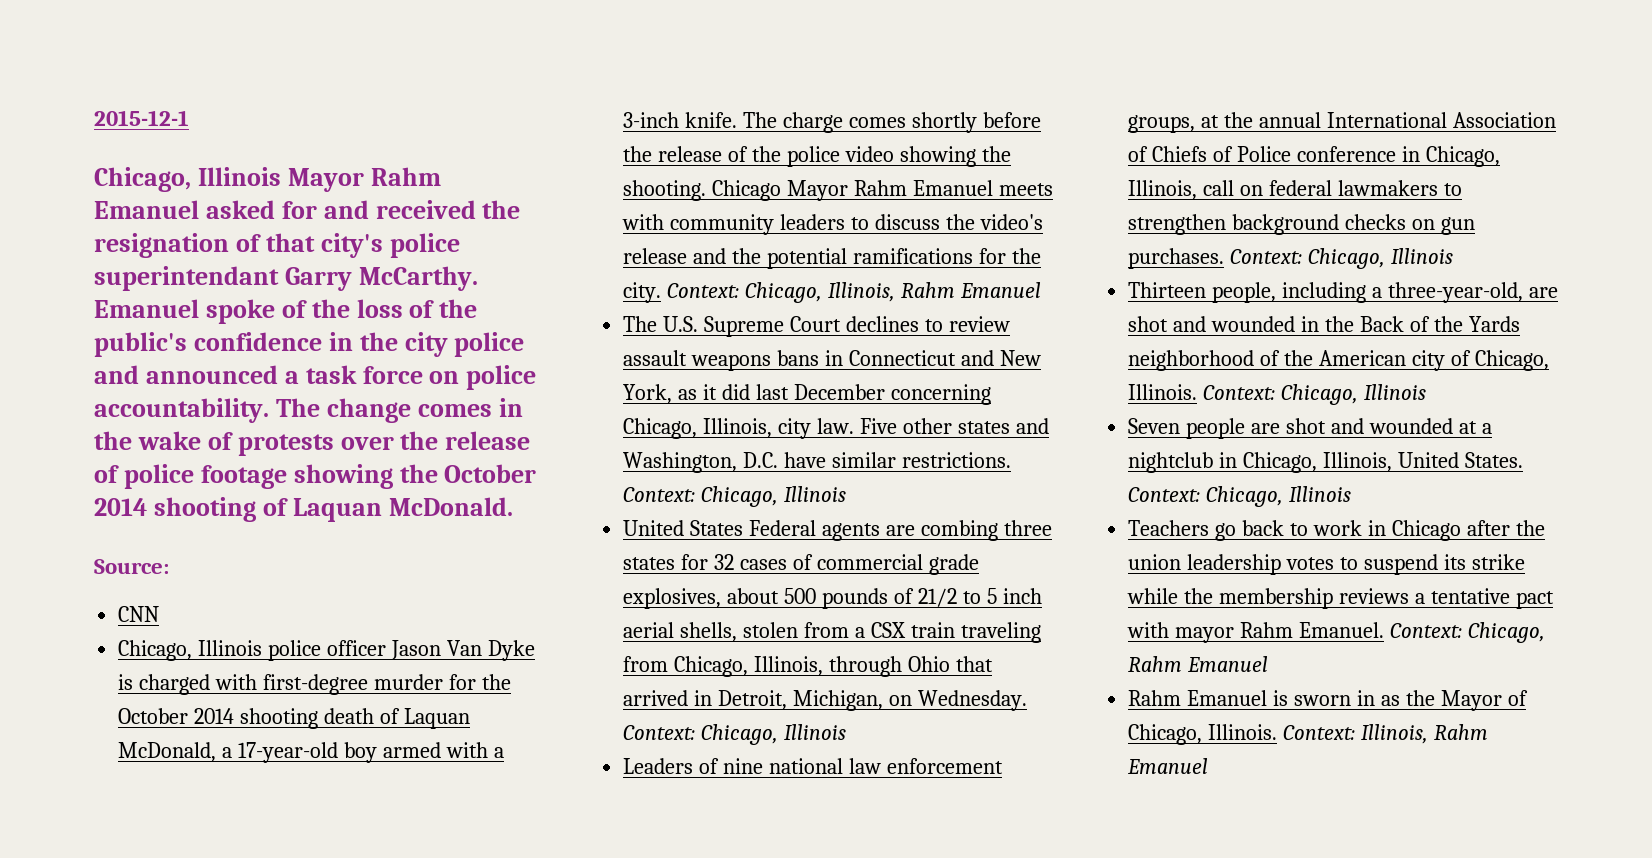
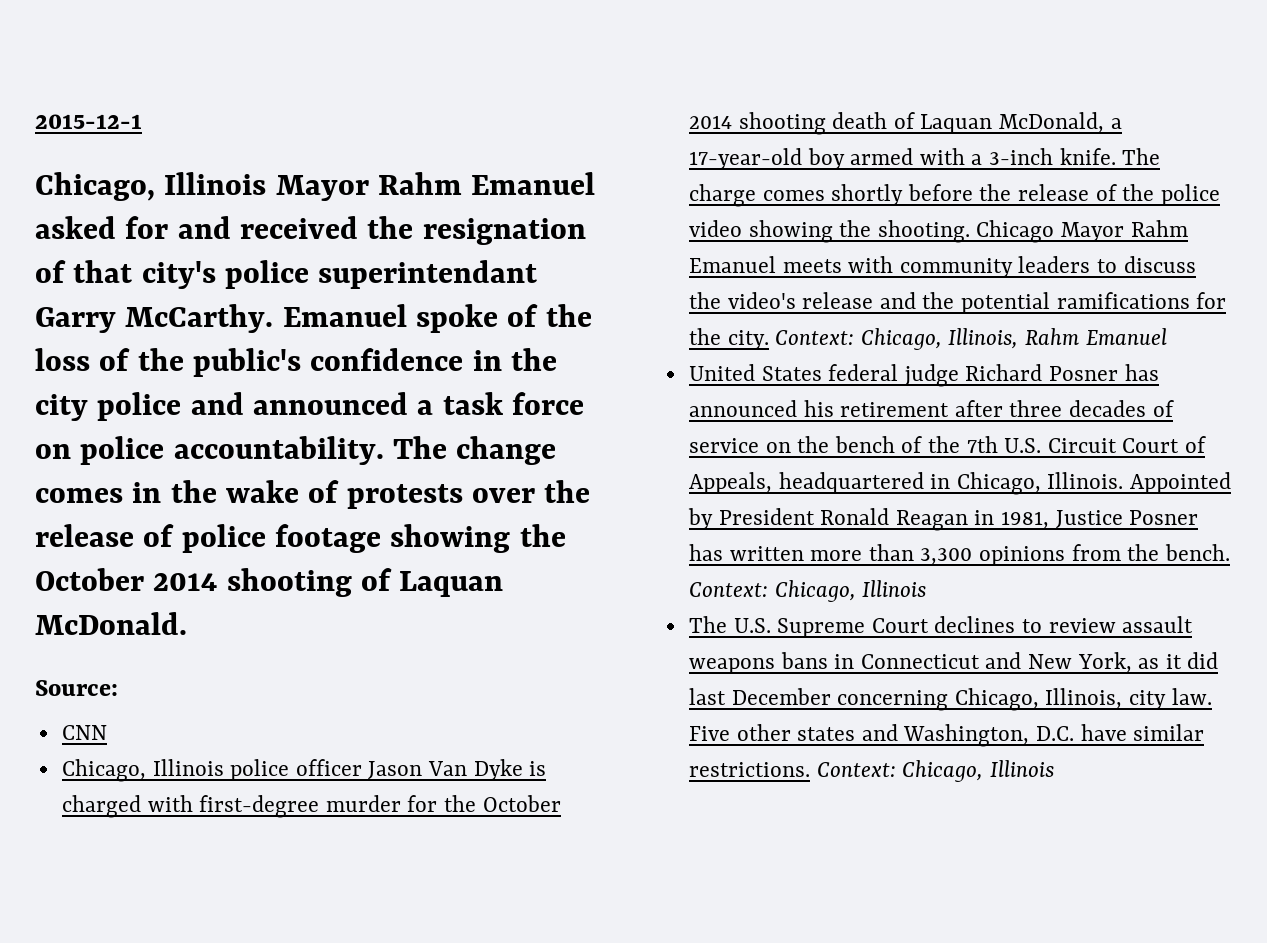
+ United States federal judge Richard Posner has announced his retirement after three decades of service on the bench of the 7th U.S. Circuit Court of Appeals, headquartered in Chicago, Illinois. Appointed by President Ronald Reagan in 1981, Justice Posner has written more than 3,300 opinions from the bench. Context: Chicago, Illinois
- United States Federal agents are combing three states for 32 cases of commercial grade explosives, about 500 pounds of 21/2 to 5 inch aerial shells, stolen from a CSX train traveling from Chicago, Illinois, through Ohio that arrived in Detroit, Michigan, on Wednesday. Context: Chicago, Illinois
- Leaders of nine national law enforcement groups, at the annual International Association of Chiefs of Police conference in Chicago, Illinois, call on federal lawmakers to strengthen background checks on gun purchases. Context: Chicago, Illinois
- Thirteen people, including a three-year-old, are shot and wounded in the Back of the Yards neighborhood of the American city of Chicago, Illinois. Context: Chicago, Illinois
- Seven people are shot and wounded at a nightclub in Chicago, Illinois, United States. Context: Chicago, Illinois
- Teachers go back to work in Chicago after the union leadership votes to suspend its strike while the membership reviews a tentative pact with mayor Rahm Emanuel. Context: Chicago, Rahm Emanuel
- Rahm Emanuel is sworn in as the Mayor of Chicago, Illinois. Context: Illinois, Rahm Emanuel

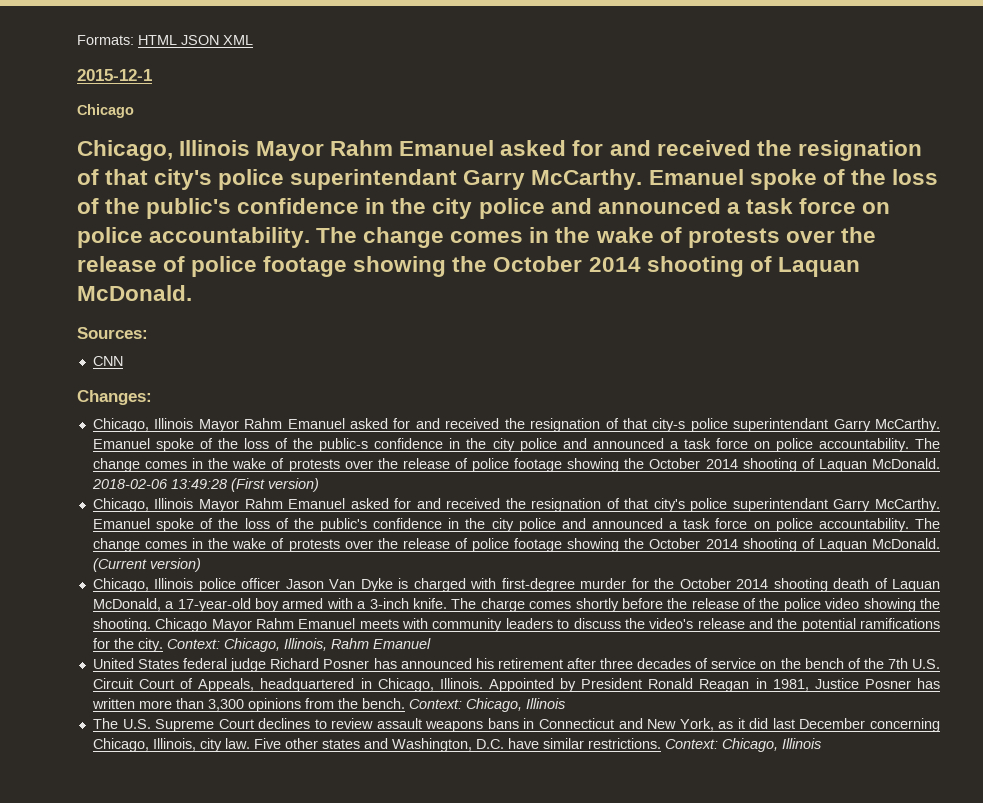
+ Formats: HTML JSON XML
  2015-12-1
+ Chicago
- Source:
+ Sources:
+ Changes:
+ Chicago, Illinois Mayor Rahm Emanuel asked for and received the resignation of that city-s police superintendant Garry McCarthy. Emanuel spoke of the loss of the public-s confidence in the city police and announced a task force on police accountability. The change comes in the wake of protests over the release of police footage showing the October 2014 shooting of Laquan McDonald. 2018-02-06 13:49:28 (First version)
+ Chicago, Illinois Mayor Rahm Emanuel asked for and received the resignation of that city's police superintendant Garry McCarthy. Emanuel spoke of the loss of the public's confidence in the city police and announced a task force on police accountability. The change comes in the wake of protests over the release of police footage showing the October 2014 shooting of Laquan McDonald. (Current version)

